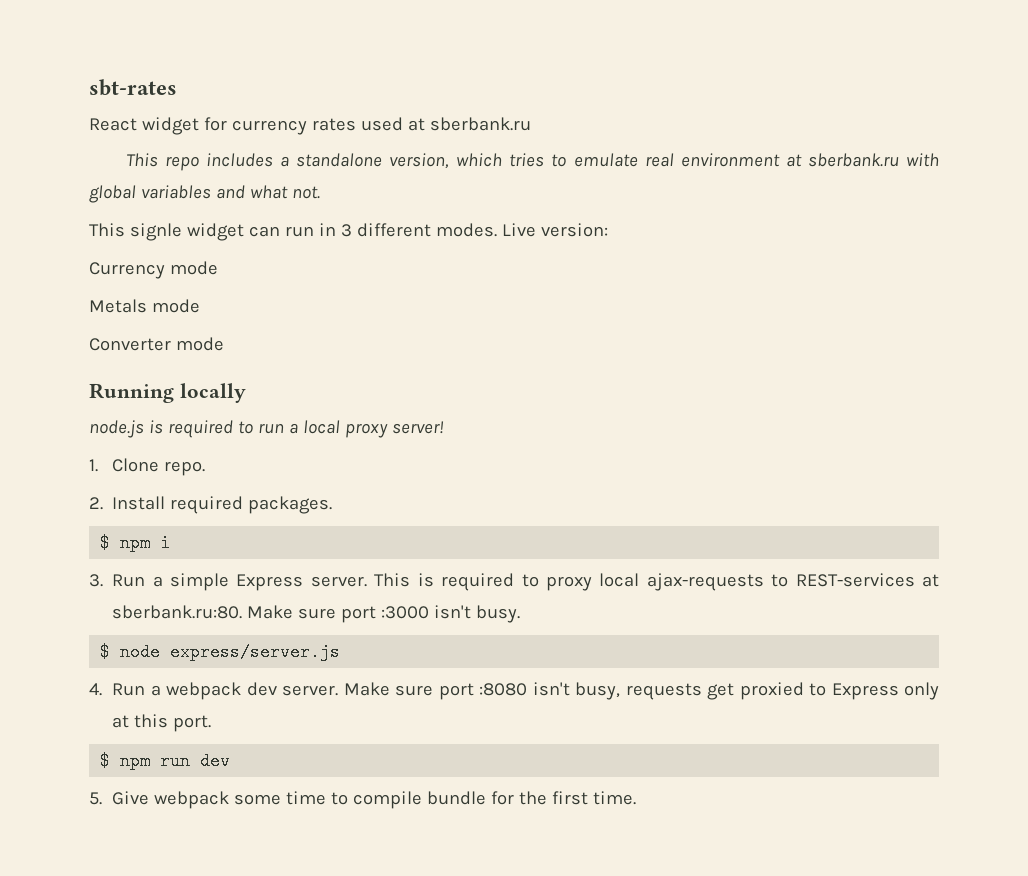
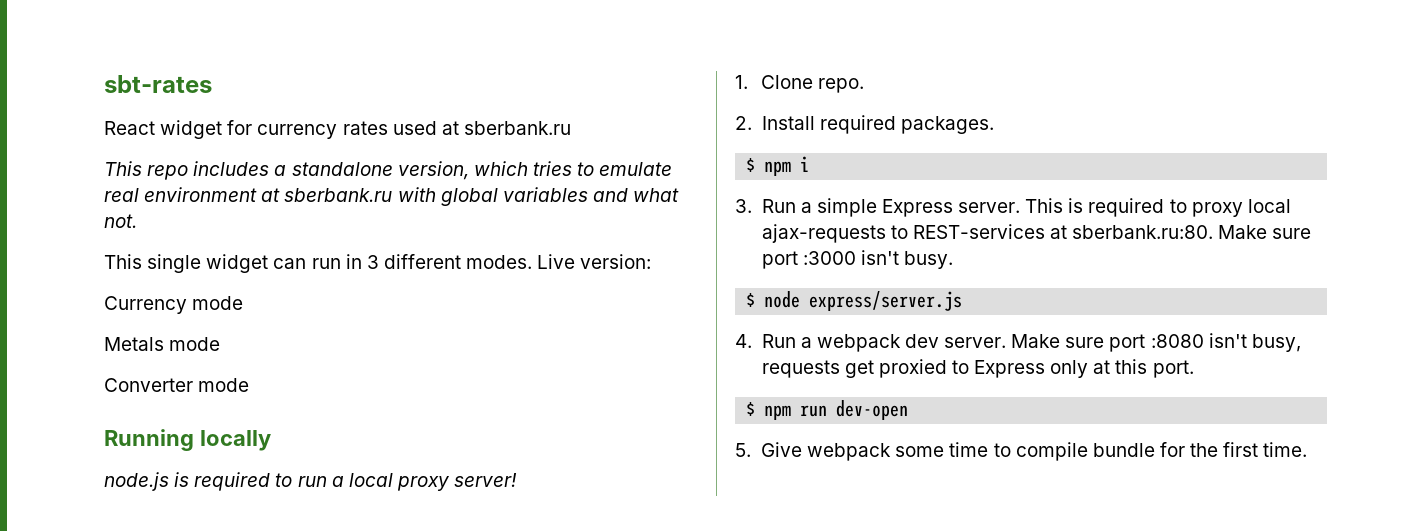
- This signle widget can run in 3 different modes.
+ This single widget can run in 3 different modes.
- $ npm run dev
+ $ npm run dev-open

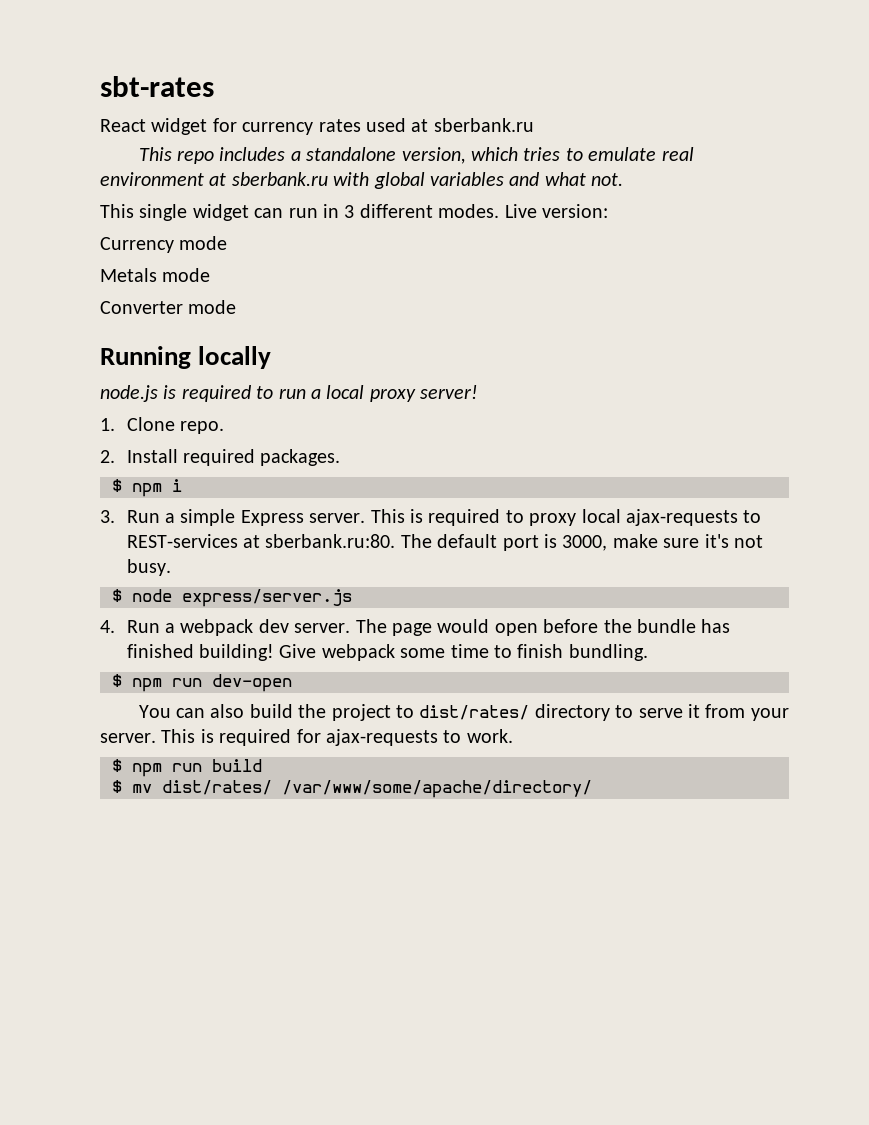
- This is required to proxy local ajax-requests to REST-services at sberbank.ru:80. Make sure port :3000 isn't busy.
+ This is required to proxy local ajax-requests to REST-services at sberbank.ru:80. The default port is 3000, make sure it's not busy.
- Make sure port :8080 isn't busy, requests get proxied to Express only at this port.
+ The page would open before the bundle has finished building! Give webpack some time to finish bundling.
  $ npm run dev-open
- 5. Give webpack some time to compile bundle for the first time.
+ You can also build the project to dist/rates/ directory to serve it from your server. This is required for ajax-requests to work.
+ $ npm run build
+ $ mv dist/rates/ /var/www/some/apache/directory/

